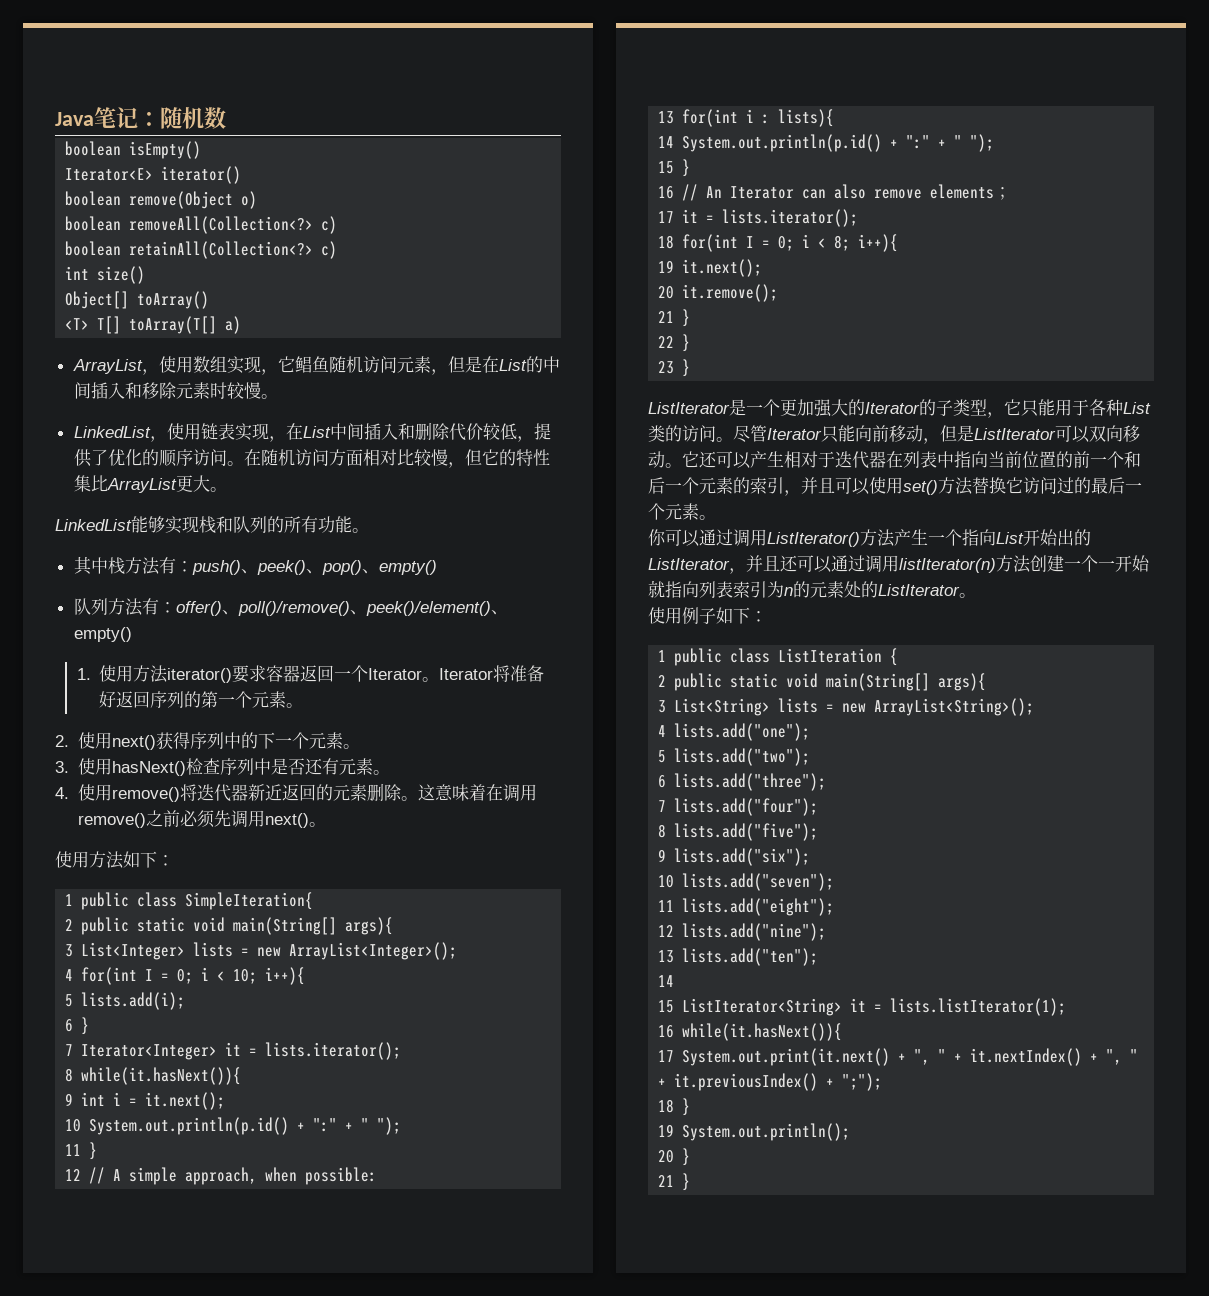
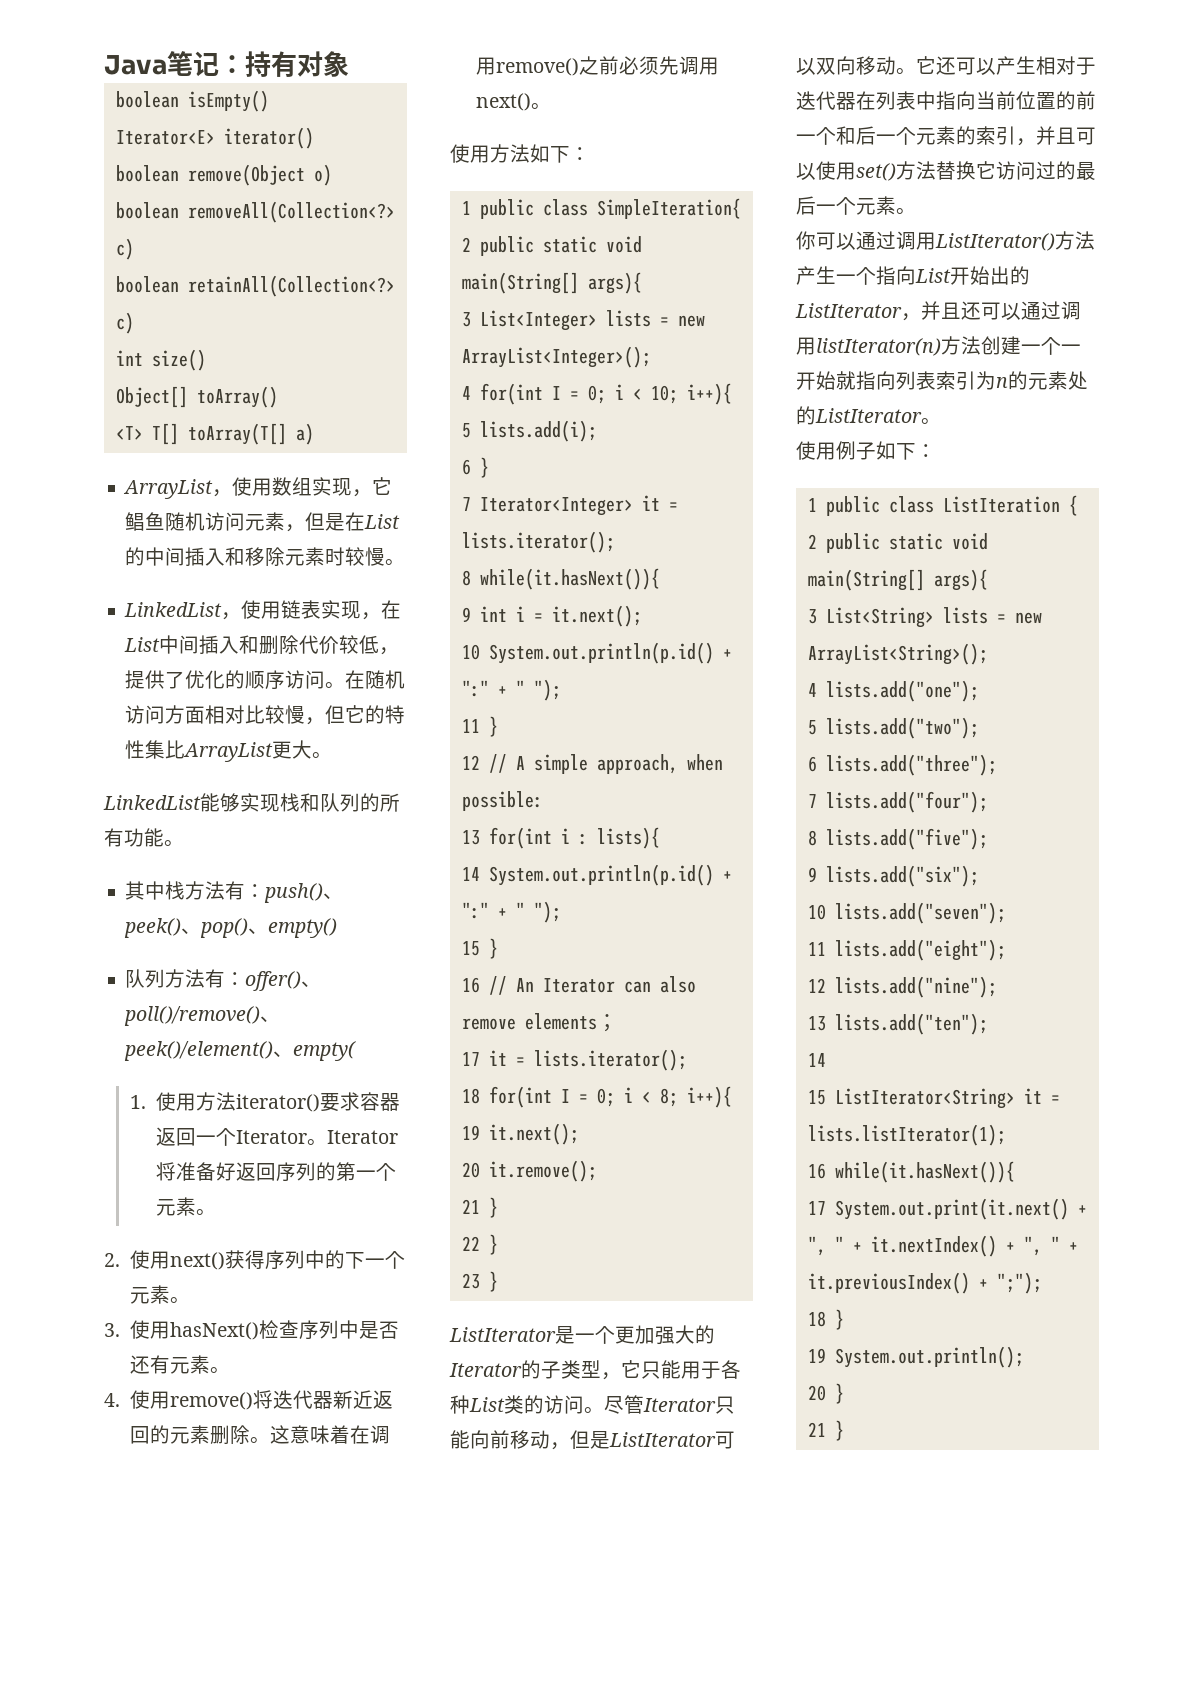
- Java笔记：随机数
+ Java笔记：持有对象
- 队列方法有：offer()、poll()/remove()、peek()/element()、empty()
+ 队列方法有：offer()、poll()/remove()、peek()/element()、empty(

